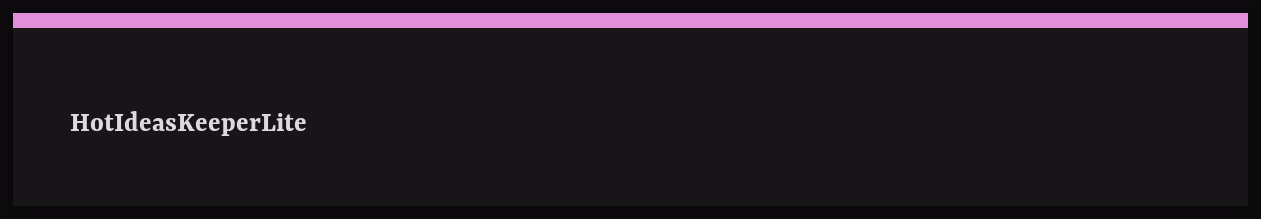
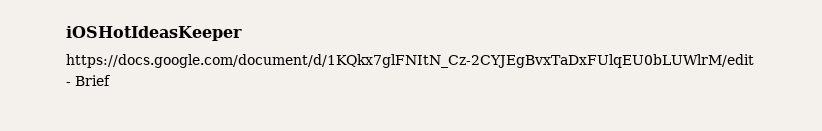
- HotIdeasKeeperLite
+ iOSHotIdeasKeeper
+ https://docs.google.com/document/d/1KQkx7glFNItN_Cz-2CYJEgBvxTaDxFUlqEU0bLUWlrM/edit - Brief

